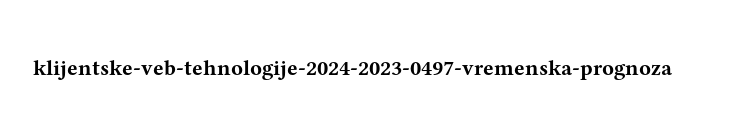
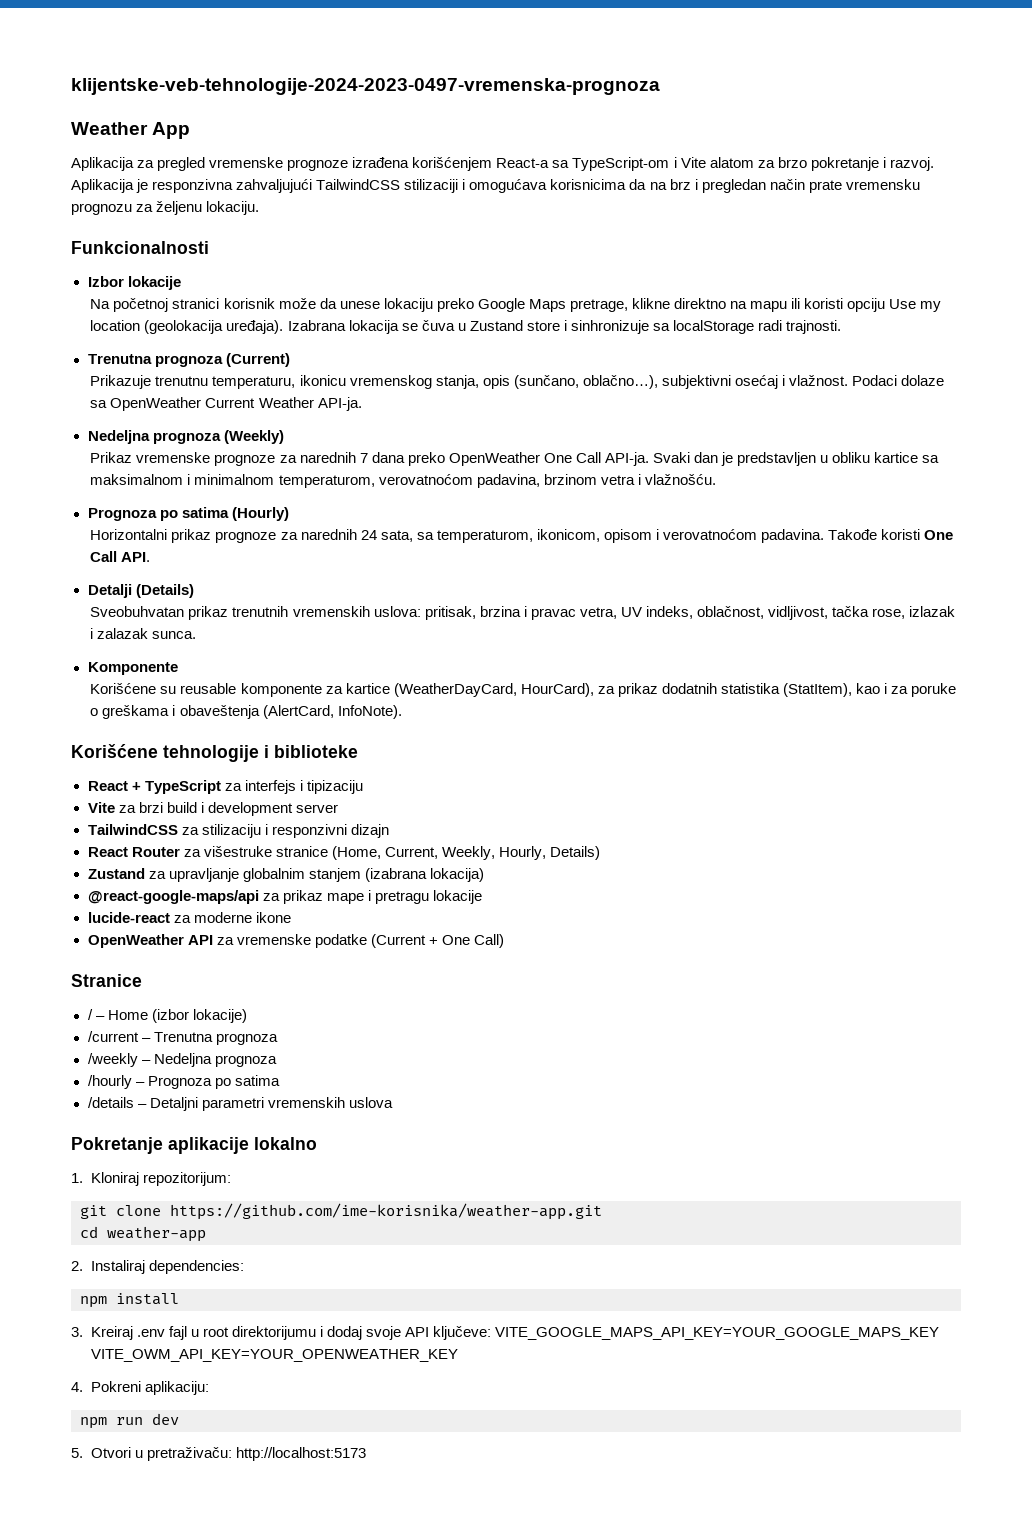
+ Weather App
+ Aplikacija za pregled vremenske prognoze izrađena korišćenjem React-a sa TypeScript-om i Vite alatom za brzo pokretanje i razvoj. Aplikacija je responzivna zahvaljujući TailwindCSS stilizaciji i omogućava korisnicima da na brz i pregledan način prate vremensku prognozu za željenu lokaciju.
+ Funkcionalnosti
+ Izbor lokacije
+ Na početnoj stranici korisnik može da unese lokaciju preko Google Maps pretrage, klikne direktno na mapu ili koristi opciju Use my location (geolokacija uređaja). Izabrana lokacija se čuva u Zustand store i sinhronizuje sa localStorage radi trajnosti.
+ Trenutna prognoza (Current)
+ Prikazuje trenutnu temperaturu, ikonicu vremenskog stanja, opis (sunčano, oblačno…), subjektivni osećaj i vlažnost. Podaci dolaze sa OpenWeather Current Weather API-ja.
+ Nedeljna prognoza (Weekly)
+ Prikaz vremenske prognoze za narednih 7 dana preko OpenWeather One Call API-ja. Svaki dan je predstavljen u obliku kartice sa maksimalnom i minimalnom temperaturom, verovatnoćom padavina, brzinom vetra i vlažnošću.
+ Prognoza po satima (Hourly)
+ Horizontalni prikaz prognoze za narednih 24 sata, sa temperaturom, ikonicom, opisom i verovatnoćom padavina. Takođe koristi One Call API.
+ Detalji (Details)
+ Sveobuhvatan prikaz trenutnih vremenskih uslova: pritisak, brzina i pravac vetra, UV indeks, oblačnost, vidljivost, tačka rose, izlazak i zalazak sunca.
+ Komponente
+ Korišćene su reusable komponente za kartice (WeatherDayCard, HourCard), za prikaz dodatnih statistika (StatItem), kao i za poruke o greškama i obaveštenja (AlertCard, InfoNote).
+ Korišćene tehnologije i biblioteke
+ React + TypeScript za interfejs i tipizaciju
+ Vite za brzi build i development server
+ TailwindCSS za stilizaciju i responzivni dizajn
+ React Router za višestruke stranice (Home, Current, Weekly, Hourly, Details)
+ Zustand za upravljanje globalnim stanjem (izabrana lokacija)
+ @react-google-maps/api za prikaz mape i pretragu lokacije
+ lucide-react za moderne ikone
+ OpenWeather API za vremenske podatke (Current + One Call)
+ Stranice
+ / – Home (izbor lokacije)
+ /current – Trenutna prognoza
+ /weekly – Nedeljna prognoza
+ /hourly – Prognoza po satima
+ /details – Detaljni parametri vremenskih uslova
+ Pokretanje aplikacije lokalno
+ 1. Kloniraj repozitorijum:
+ git clone https://github.com/ime-korisnika/weather-app.git
+ cd weather-app
+ 2. Instaliraj dependencies:
+ npm install
+ 3. Kreiraj .env fajl u root direktorijumu i dodaj svoje API ključeve: VITE_GOOGLE_MAPS_API_KEY=YOUR_GOOGLE_MAPS_KEY VITE_OWM_API_KEY=YOUR_OPENWEATHER_KEY
+ 4. Pokreni aplikaciju:
+ npm run dev
+ 5. Otvori u pretraživaču: http://localhost:5173

